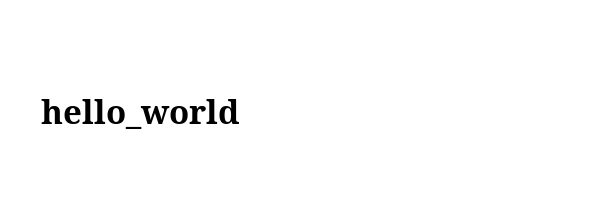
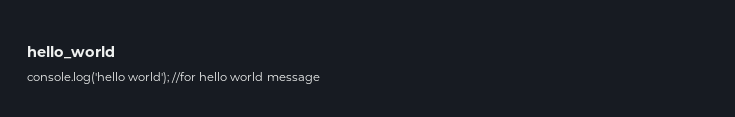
+ console.log('hello world'); //for hello world message

